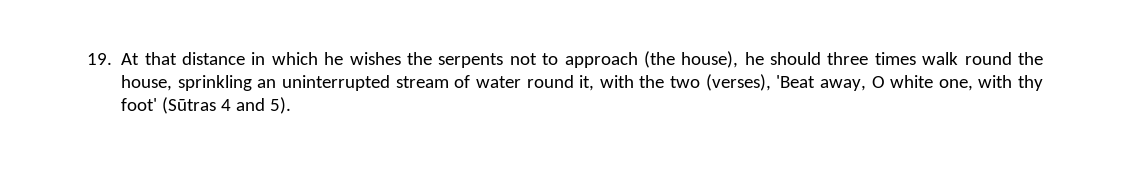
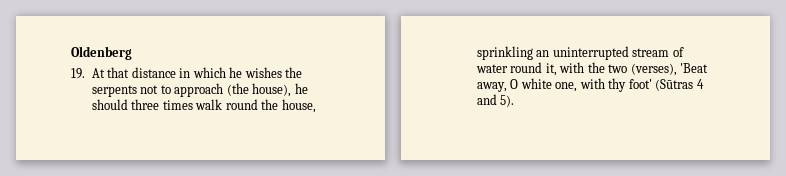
+ Oldenberg

